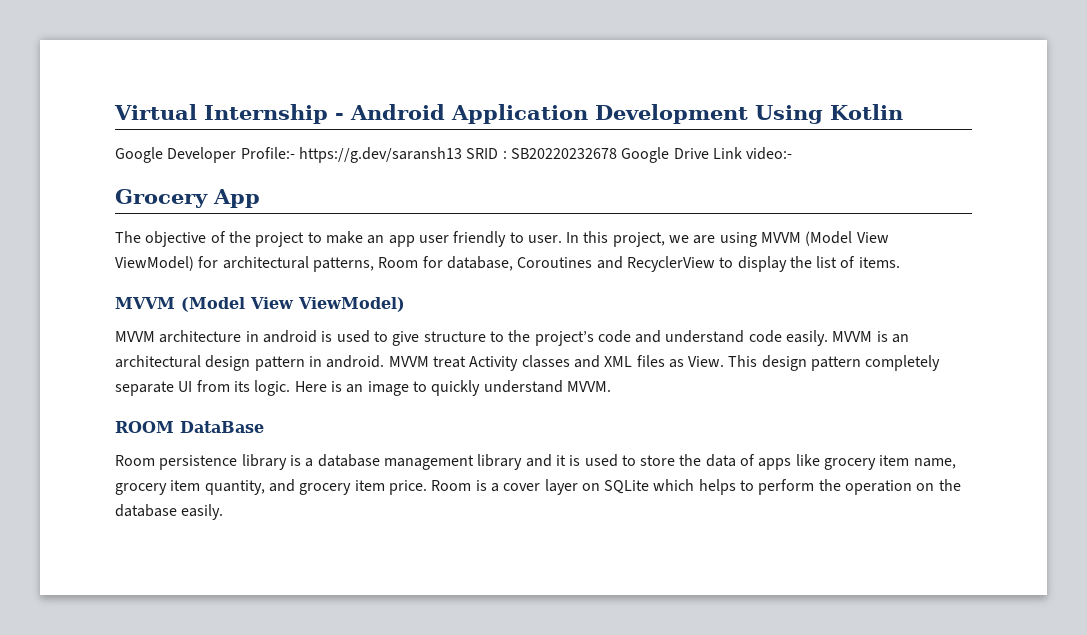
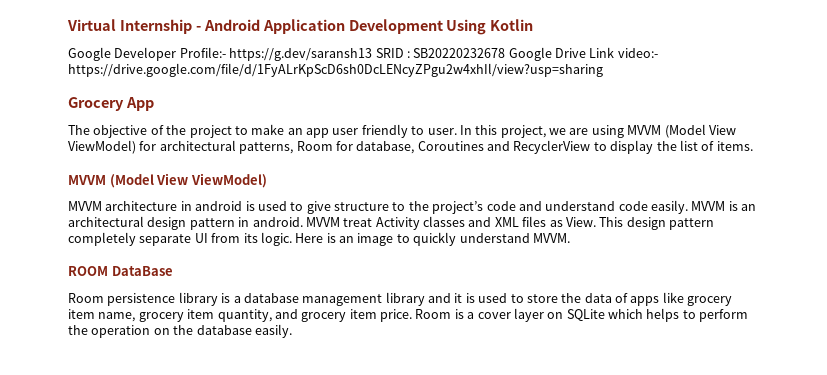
- Google Developer Profile:- https://g.dev/saransh13 SRID : SB20220232678 Google Drive Link video:-
+ Google Developer Profile:- https://g.dev/saransh13 SRID : SB20220232678 Google Drive Link video:- https://drive.google.com/file/d/1FyALrKpScD6sh0DcLENcyZPgu2w4xhIl/view?usp=sharing

